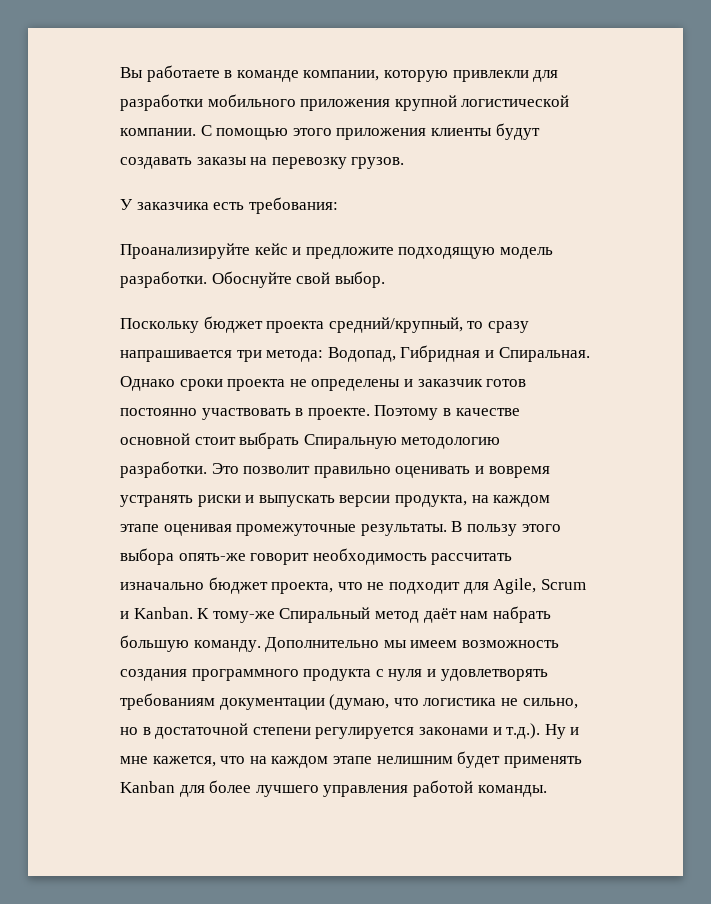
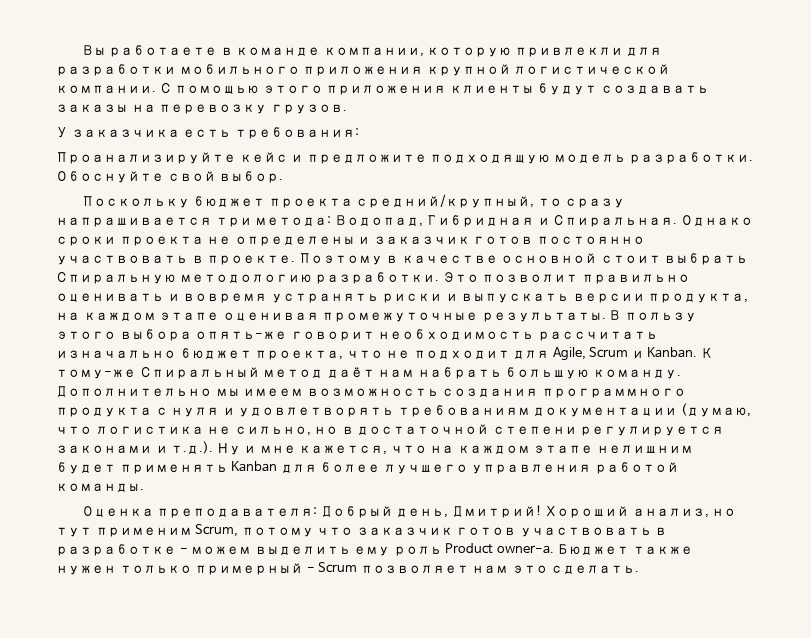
+ Оценка преподавателя: Добрый день, Дмитрий! Хороший анализ, но тут применим Scrum, потому что заказчик готов участвовать в разработке - можем выделить ему роль Product owner-a. Бюджет также нужен только примерный - Scrum позволяет нам это сделать.

